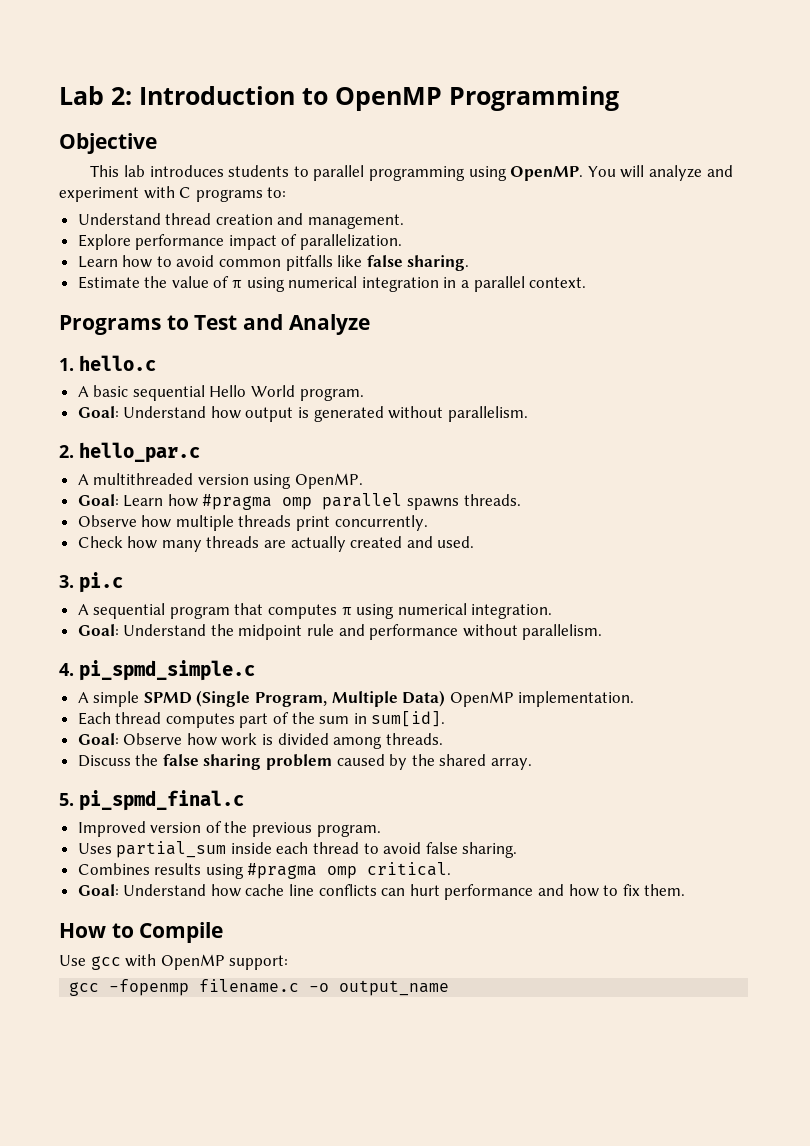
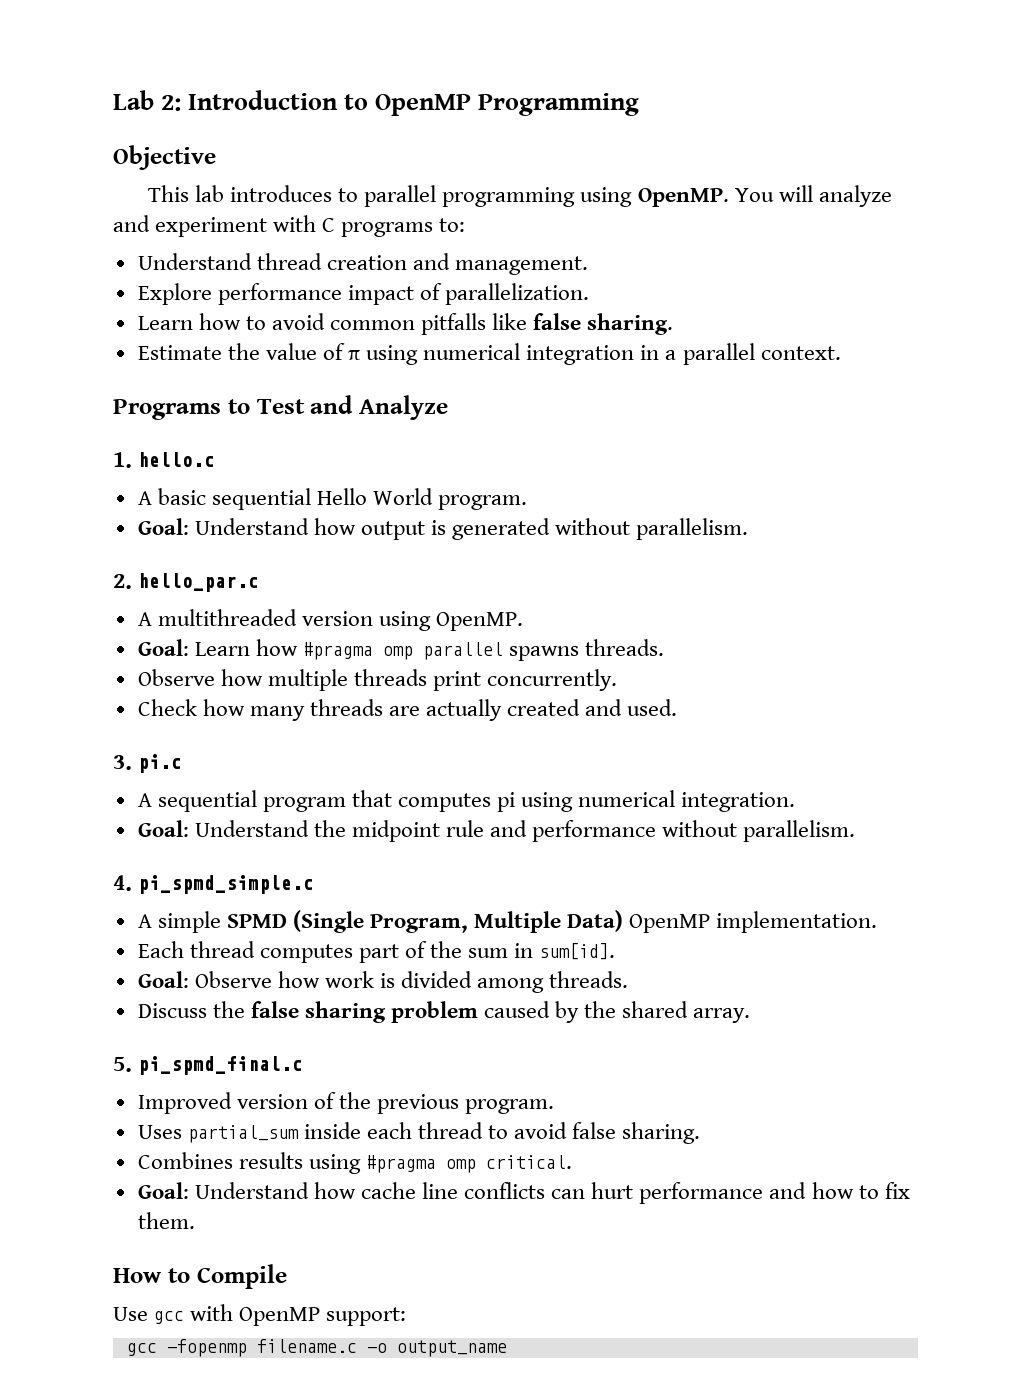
- This lab introduces students to parallel programming using OpenMP.
+ This lab introduces to parallel programming using OpenMP.
- A sequential program that computes π using numerical integration.
+ A sequential program that computes pi using numerical integration.

